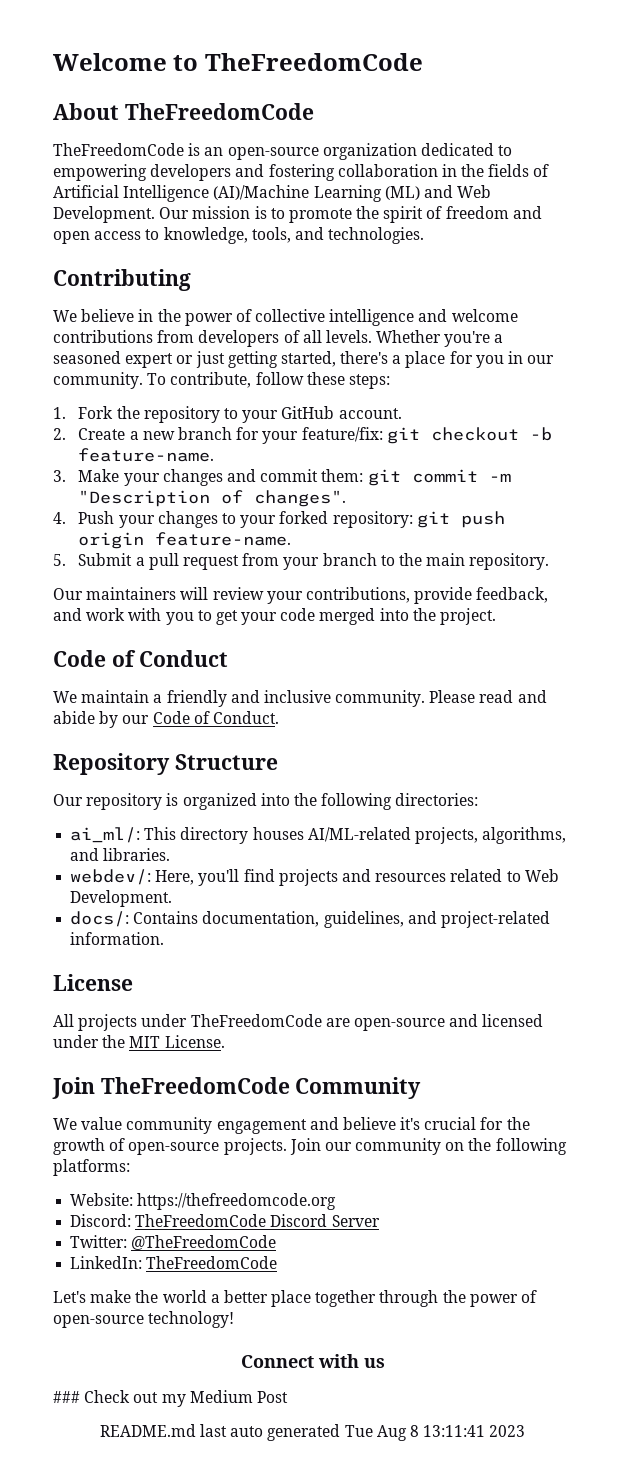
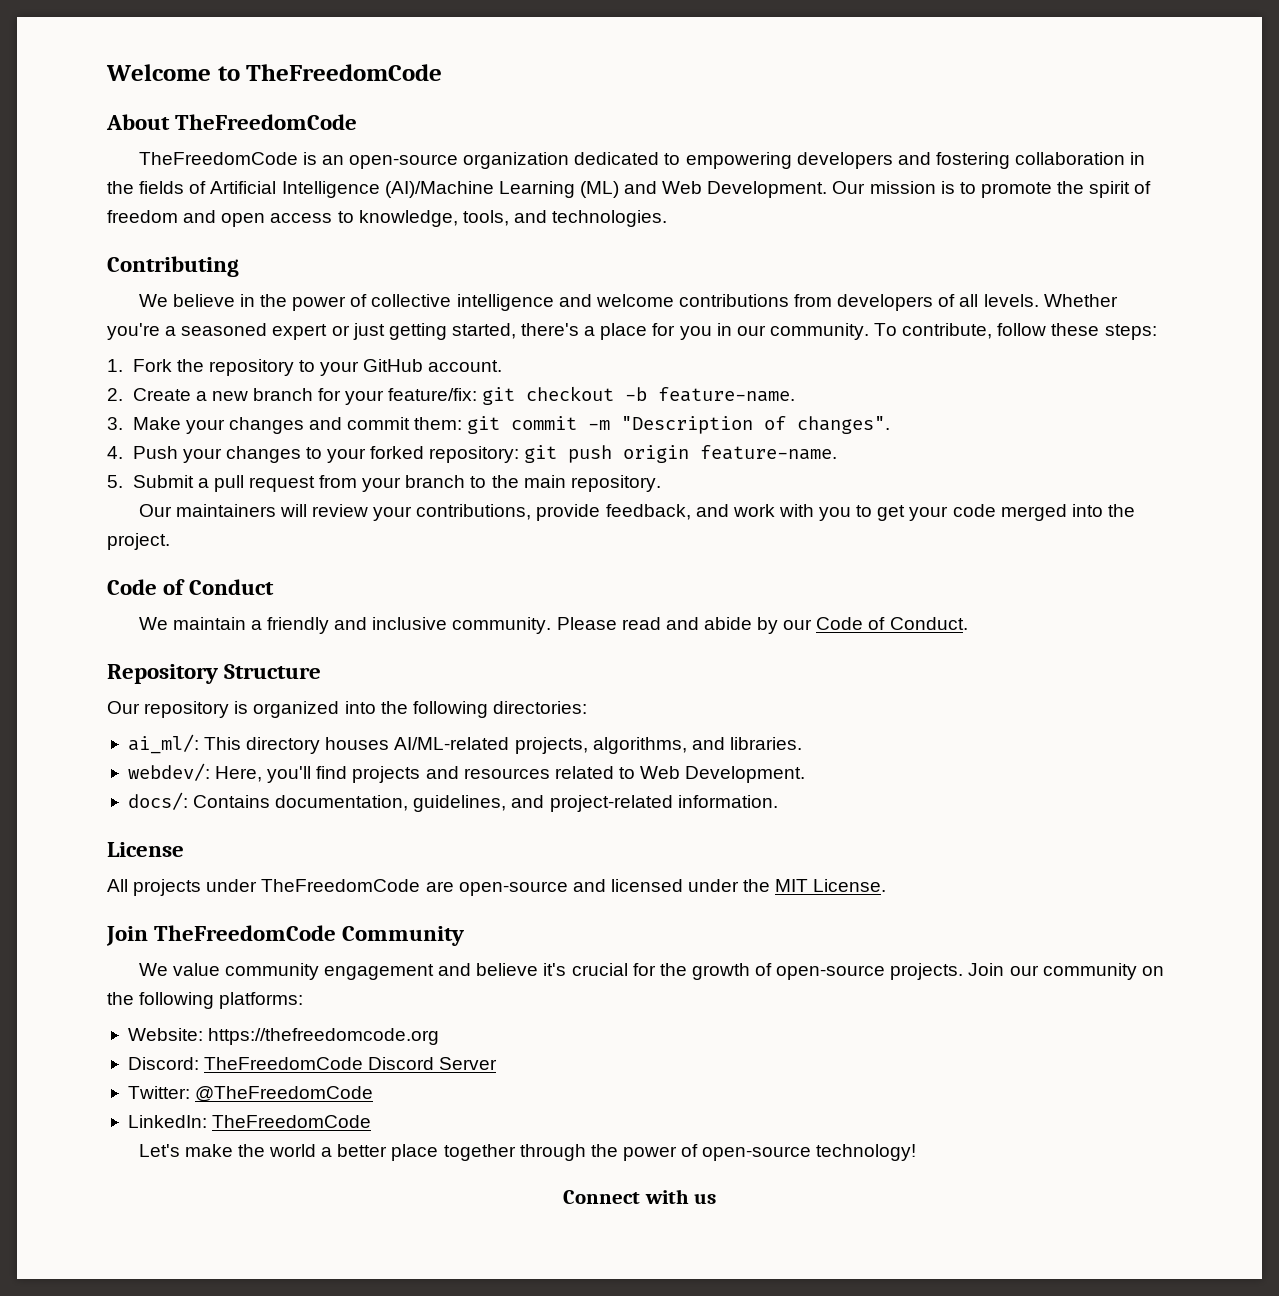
- ### Check out my Medium Post
- README.md last auto generated Tue Aug 8 13:11:41 2023

